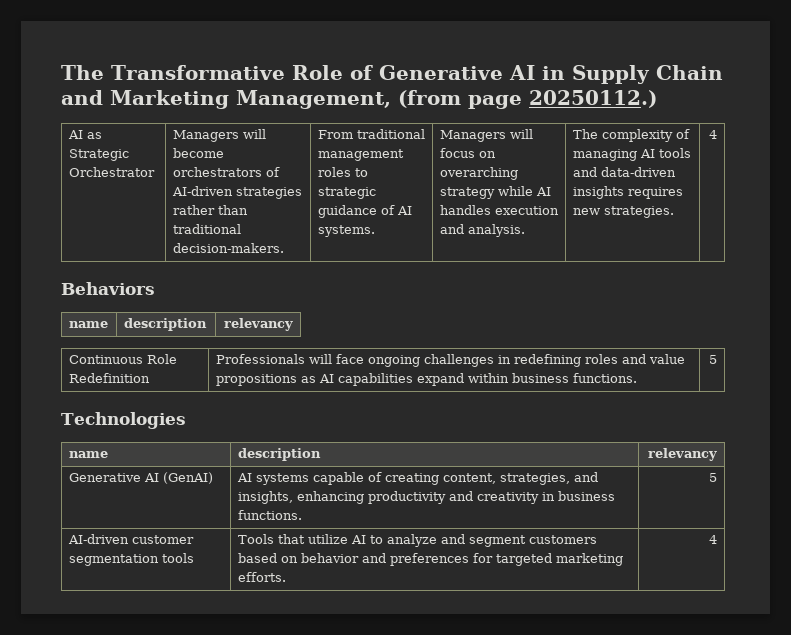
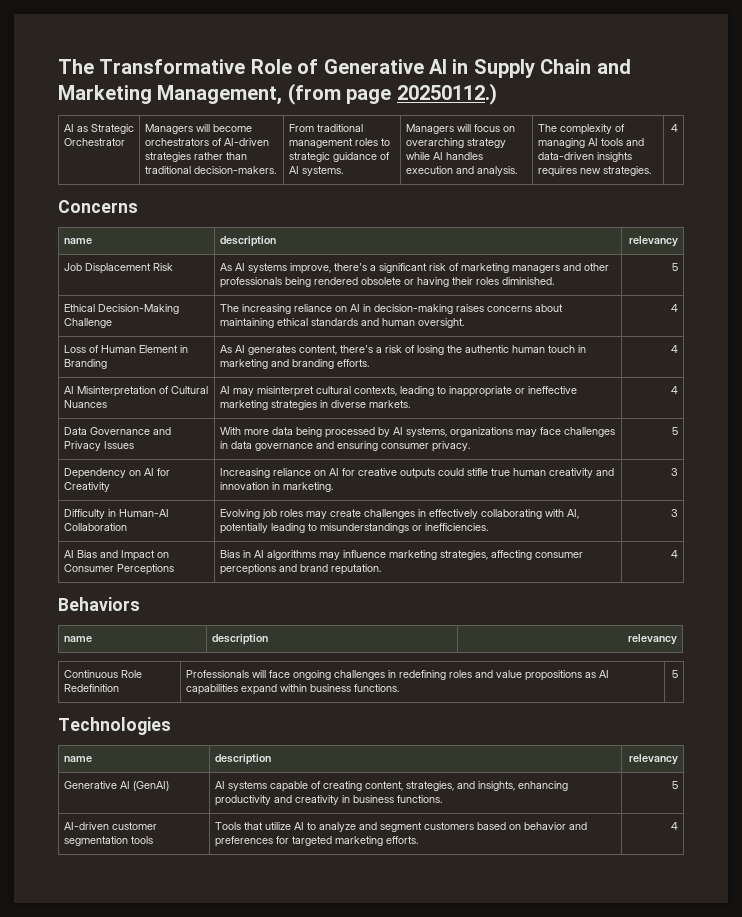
+ Concerns
+ name | description | relevancy
+ Job Displacement Risk | As AI systems improve, there's a significant risk of marketing managers and other professionals being rendered obsolete or having their roles diminished. | 5
+ Ethical Decision-Making Challenge | The increasing reliance on AI in decision-making raises concerns about maintaining ethical standards and human oversight. | 4
+ Loss of Human Element in Branding | As AI generates content, there's a risk of losing the authentic human touch in marketing and branding efforts. | 4
+ AI Misinterpretation of Cultural Nuances | AI may misinterpret cultural contexts, leading to inappropriate or ineffective marketing strategies in diverse markets. | 4
+ Data Governance and Privacy Issues | With more data being processed by AI systems, organizations may face challenges in data governance and ensuring consumer privacy. | 5
+ Dependency on AI for Creativity | Increasing reliance on AI for creative outputs could stifle true human creativity and innovation in marketing. | 3
+ Difficulty in Human-AI Collaboration | Evolving job roles may create challenges in effectively collaborating with AI, potentially leading to misunderstandings or inefficiencies. | 3
+ AI Bias and Impact on Consumer Perceptions | Bias in AI algorithms may influence marketing strategies, affecting consumer perceptions and brand reputation. | 4

